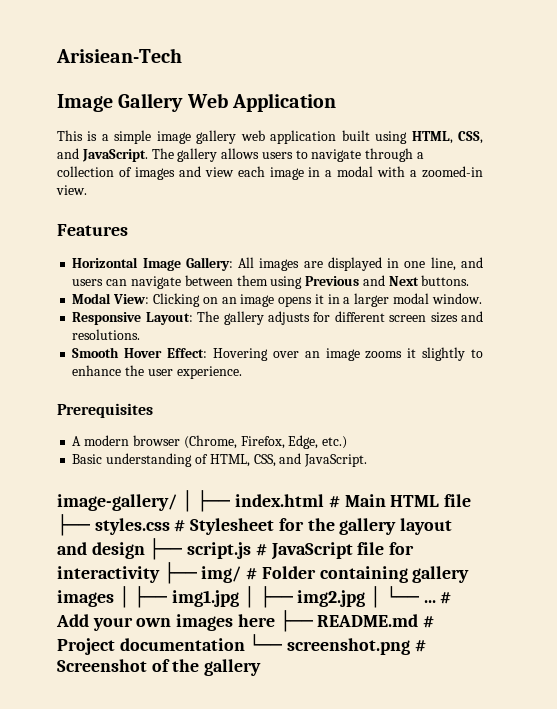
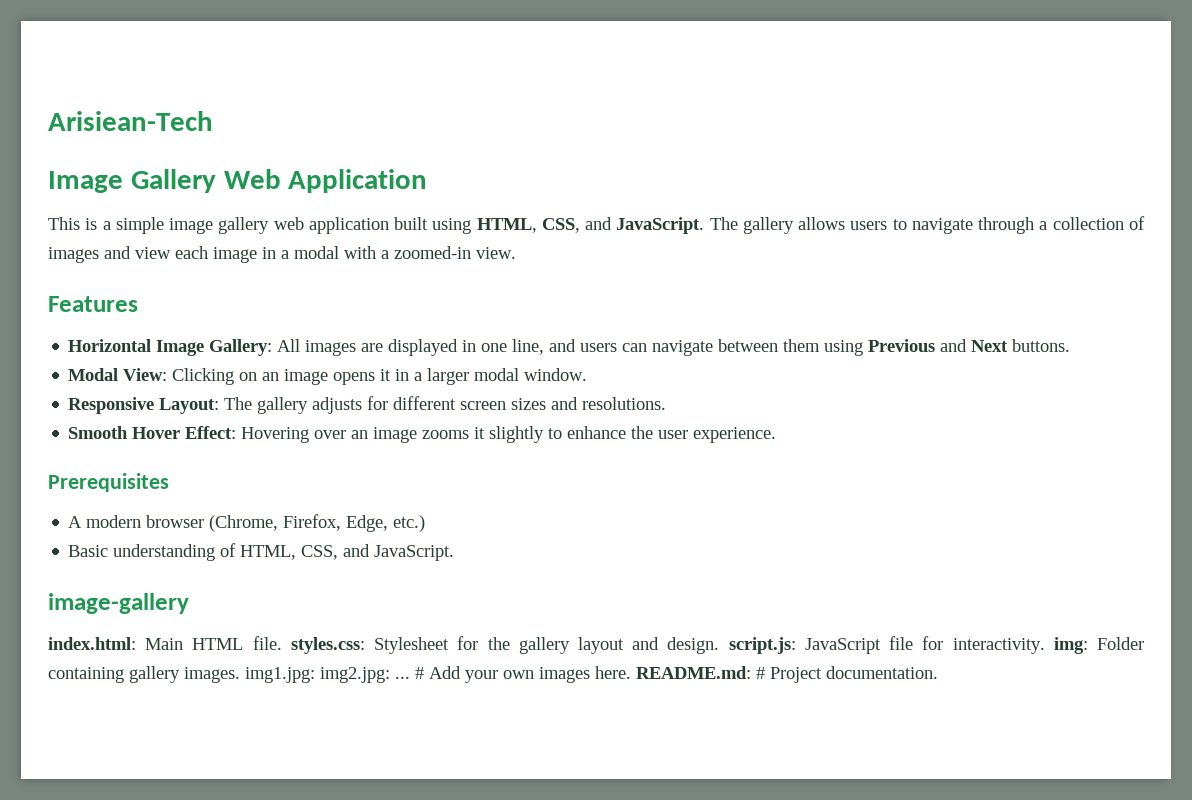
- image-gallery/ │ ├── index.html # Main HTML file ├── styles.css # Stylesheet for the gallery layout and design ├── script.js # JavaScript file for interactivity ├── img/ # Folder containing gallery images │ ├── img1.jpg │ ├── img2.jpg │ └── ...
+ image-gallery
+ index.html: Main HTML file. styles.css: Stylesheet for the gallery layout and design. script.js: JavaScript file for interactivity. img: Folder containing gallery images. img1.jpg: img2.jpg: ...
- # Add your own images here ├── README.md # Project documentation └── screenshot.png # Screenshot of the gallery
+ # Add your own images here. README.md: # Project documentation.

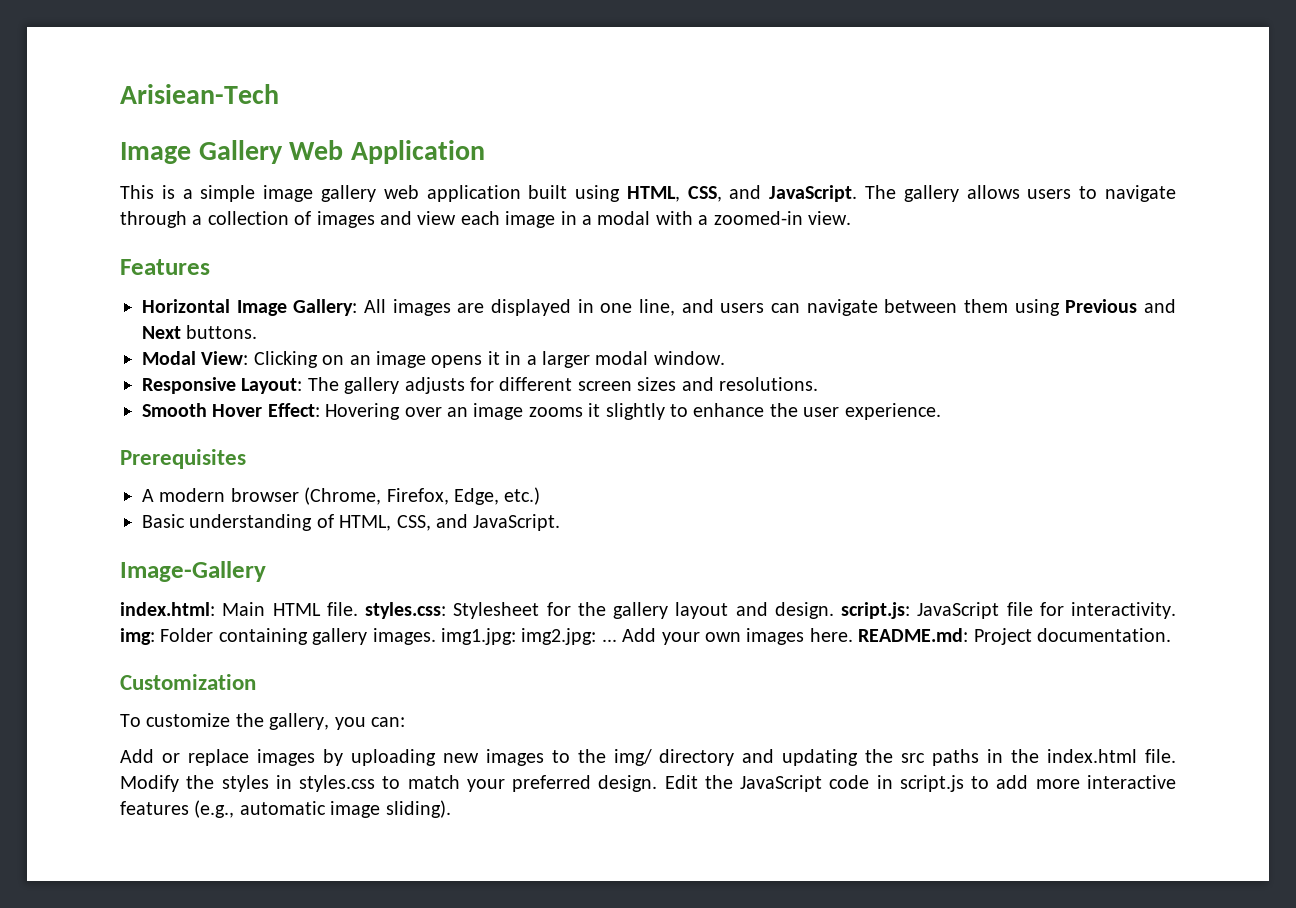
- image-gallery
+ Image-Gallery
- # Add your own images here.
+ Add your own images here.
- README.md: # Project documentation.
+ README.md: Project documentation.
+ Customization
+ To customize the gallery, you can:
+ Add or replace images by uploading new images to the img/ directory and updating the src paths in the index.html file. Modify the styles in styles.css to match your preferred design. Edit the JavaScript code in script.js to add more interactive features (e.g., automatic image sliding).

